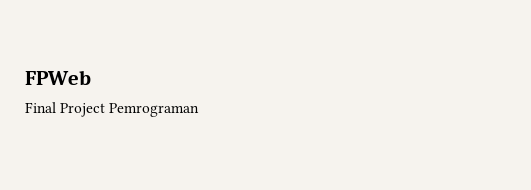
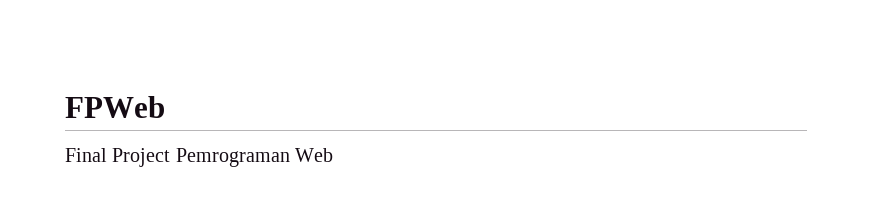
- Final Project Pemrograman
+ Final Project Pemrograman Web

